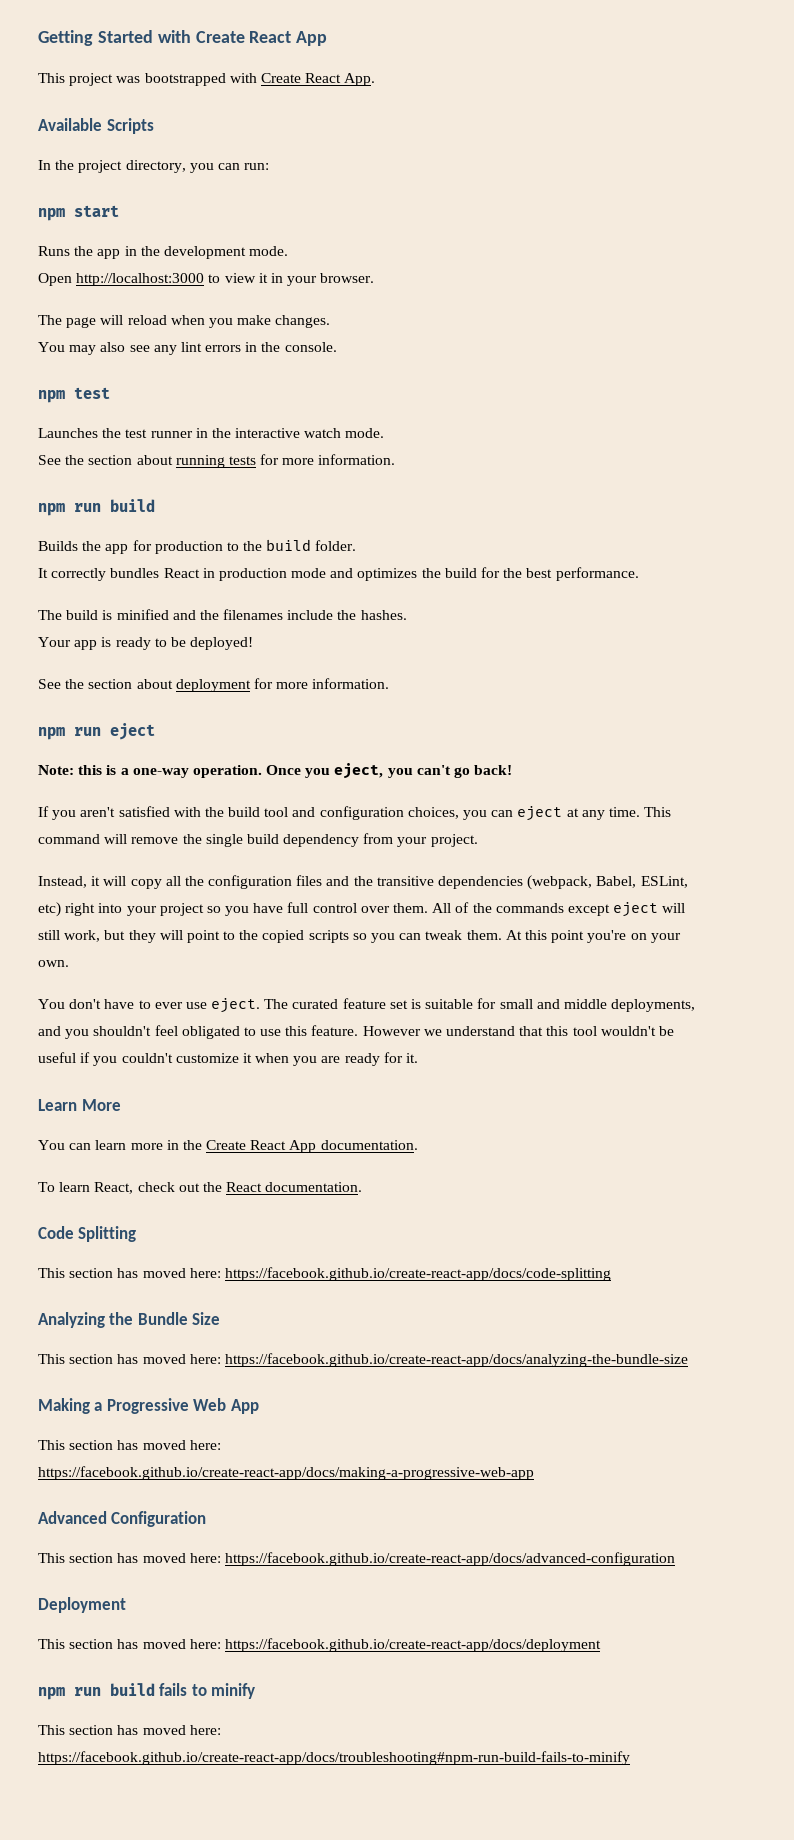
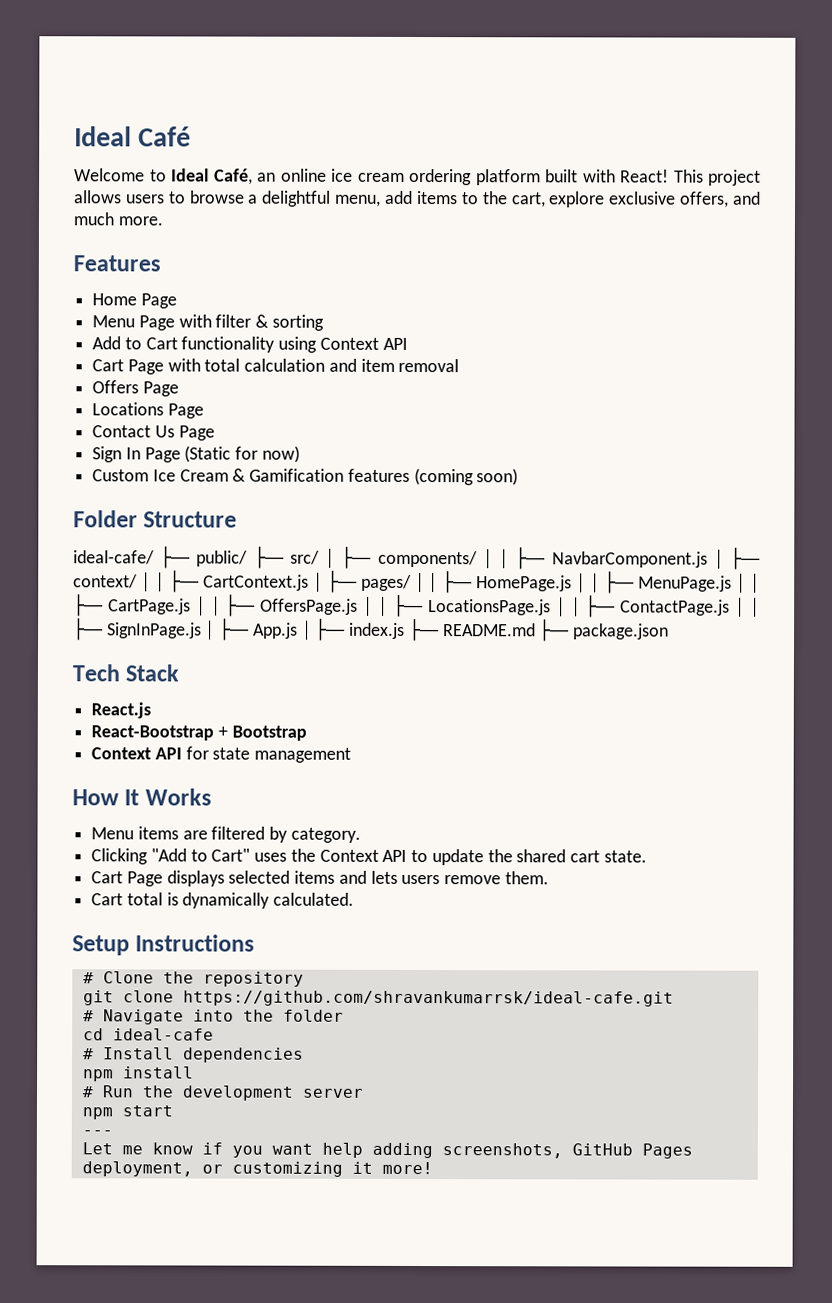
- Getting Started with Create React App
- This project was bootstrapped with Create React App.
- Available Scripts
- In the project directory, you can run:
+ Ideal Café
+ Welcome to Ideal Café, an online ice cream ordering platform built with React! This project allows users to browse a delightful menu, add items to the cart, explore exclusive offers, and much more.
+ Features
+ Home Page
+ Menu Page with filter & sorting
+ Add to Cart functionality using Context API
+ Cart Page with total calculation and item removal
+ Offers Page
+ Locations Page
+ Contact Us Page
+ Sign In Page (Static for now)
+ Custom Ice Cream & Gamification features (coming soon)
+ Folder Structure
+ ideal-cafe/ ├── public/ ├── src/ │ ├── components/ │ │ ├── NavbarComponent.js │ ├── context/ │ │ ├── CartContext.js │ ├── pages/ │ │ ├── HomePage.js │ │ ├── MenuPage.js │ │ ├── CartPage.js │ │ ├── OffersPage.js │ │ ├── LocationsPage.js │ │ ├── ContactPage.js │ │ ├── SignInPage.js │ ├── App.js │ ├── index.js ├── README.md ├── package.json
+ Tech Stack
+ React.js
+ React-Bootstrap + Bootstrap
+ Context API for state management
+ How It Works
+ Menu items are filtered by category.
+ Clicking "Add to Cart" uses the Context API to update the shared cart state.
+ Cart Page displays selected items and lets users remove them.
+ Cart total is dynamically calculated.
+ Setup Instructions
+ # Clone the repository
+ git clone https://github.com/shravankumarrsk/ideal-cafe.git
+ # Navigate into the folder
+ cd ideal-cafe
+ # Install dependencies
+ npm install
+ # Run the development server
  npm start
- Runs the app in the development mode.
- Open http://localhost:3000 to view it in your browser.
- The page will reload when you make changes.
- You may also see any lint errors in the console.
- npm test
- Launches the test runner in the interactive watch mode.
- See the section about running tests for more information.
- npm run build
- Builds the app for production to the build folder.
- It correctly bundles React in production mode and optimizes the build for the best performance.
- The build is minified and the filenames include the hashes.
- Your app is ready to be deployed!
- See the section about deployment for more information.
- npm run eject
- Note: this is a one-way operation. Once you eject, you can't go back!
- If you aren't satisfied with the build tool and configuration choices, you can eject at any time. This command will remove the single build dependency from your project.
- Instead, it will copy all the configuration files and the transitive dependencies (webpack, Babel, ESLint, etc) right into your project so you have full control over them. All of the commands except eject will still work, but they will point to the copied scripts so you can tweak them. At this point you're on your own.
- You don't have to ever use eject. The curated feature set is suitable for small and middle deployments, and you shouldn't feel obligated to use this feature. However we understand that this tool wouldn't be useful if you couldn't customize it when you are ready for it.
- Learn More
- You can learn more in the Create React App documentation.
- To learn React, check out the React documentation.
- Code Splitting
- This section has moved here: https://facebook.github.io/create-react-app/docs/code-splitting
- Analyzing the Bundle Size
- This section has moved here: https://facebook.github.io/create-react-app/docs/analyzing-the-bundle-size
- Making a Progressive Web App
- This section has moved here: https://facebook.github.io/create-react-app/docs/making-a-progressive-web-app
- Advanced Configuration
- This section has moved here: https://facebook.github.io/create-react-app/docs/advanced-configuration
- Deployment
- This section has moved here: https://facebook.github.io/create-react-app/docs/deployment
- npm run build fails to minify
- This section has moved here: https://facebook.github.io/create-react-app/docs/troubleshooting#npm-run-build-fails-to-minify
+ ---
+ Let me know if you want help adding screenshots, GitHub Pages deployment, or customizing it more!

